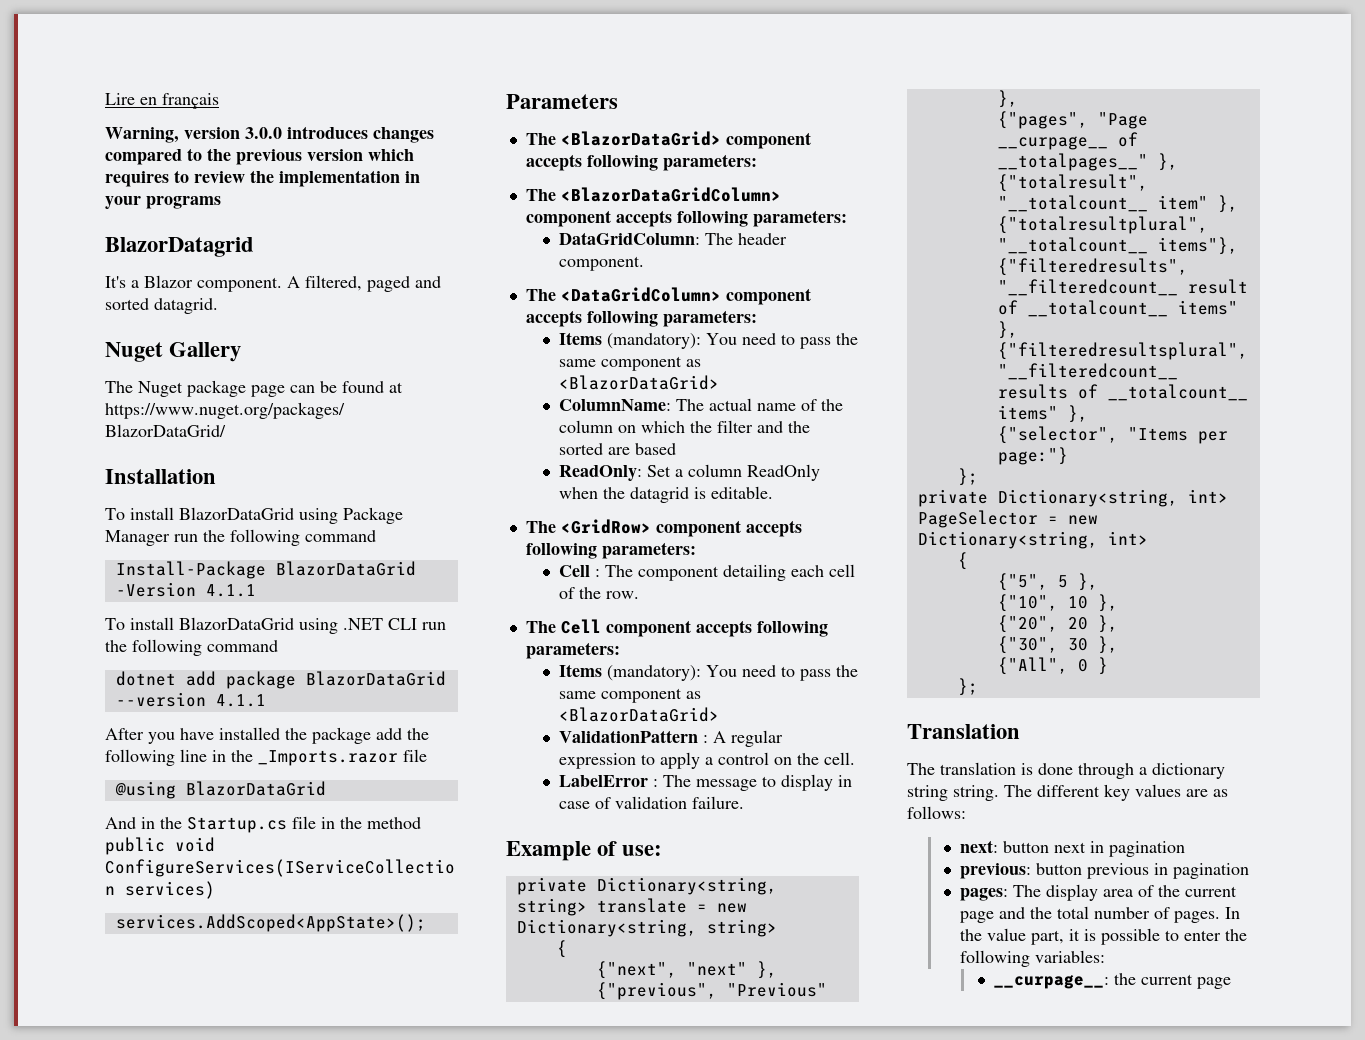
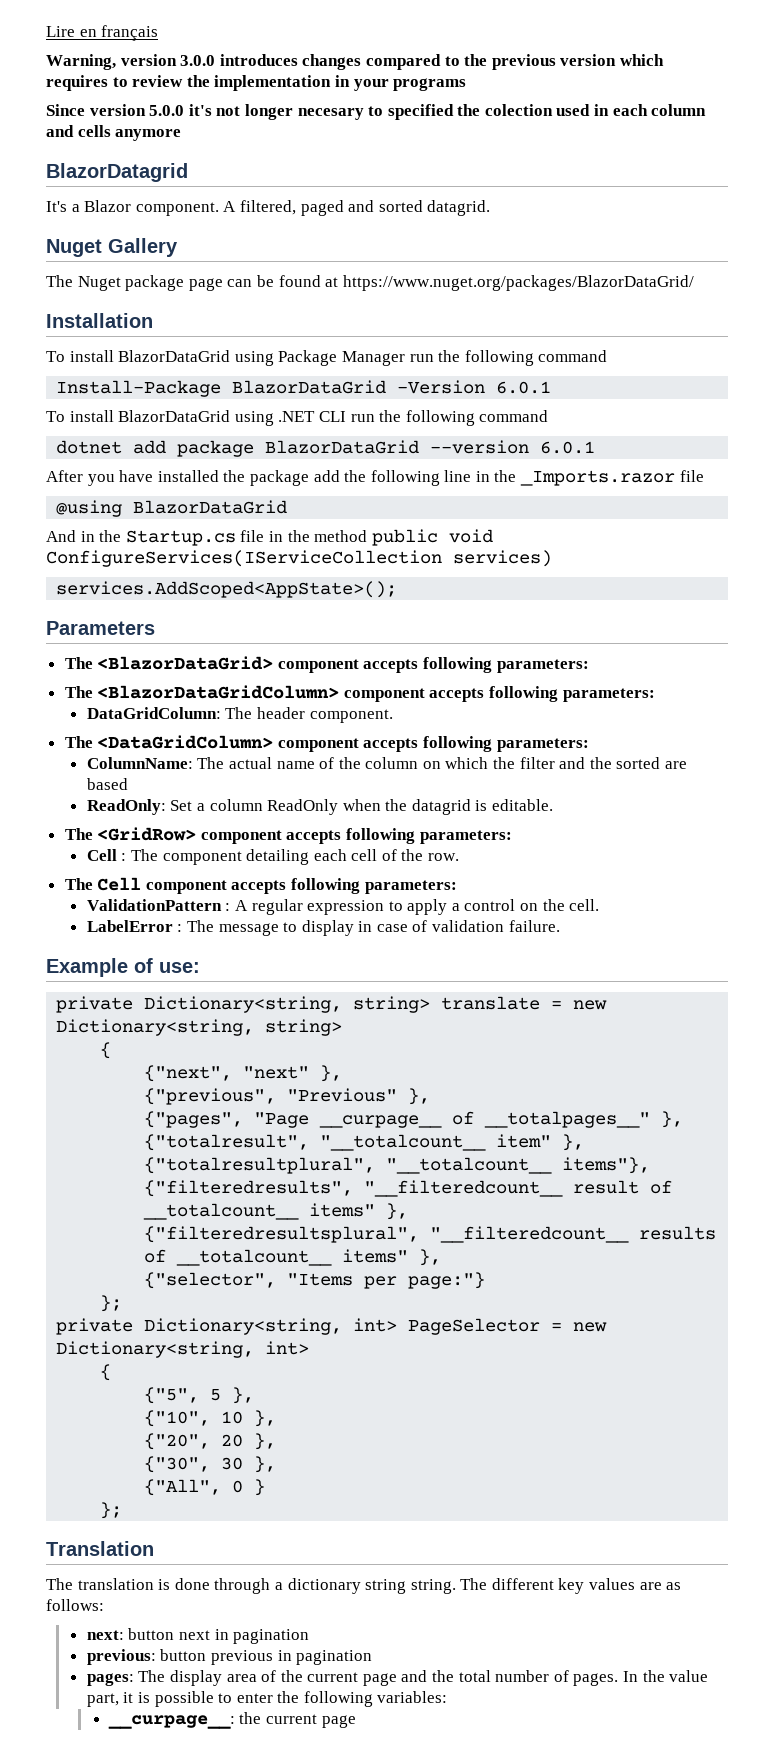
+ Since version 5.0.0 it's not longer necesary to specified the colection used in each column and cells anymore
- Install-Package BlazorDataGrid -Version 4.1.1
+ Install-Package BlazorDataGrid -Version 6.0.1
- dotnet add package BlazorDataGrid --version 4.1.1
+ dotnet add package BlazorDataGrid --version 6.0.1
  The <DataGridColumn> component accepts following parameters:
- Items (mandatory): You need to pass the same component as <BlazorDataGrid>
  The Cell component accepts following parameters:
- Items (mandatory): You need to pass the same component as <BlazorDataGrid>

